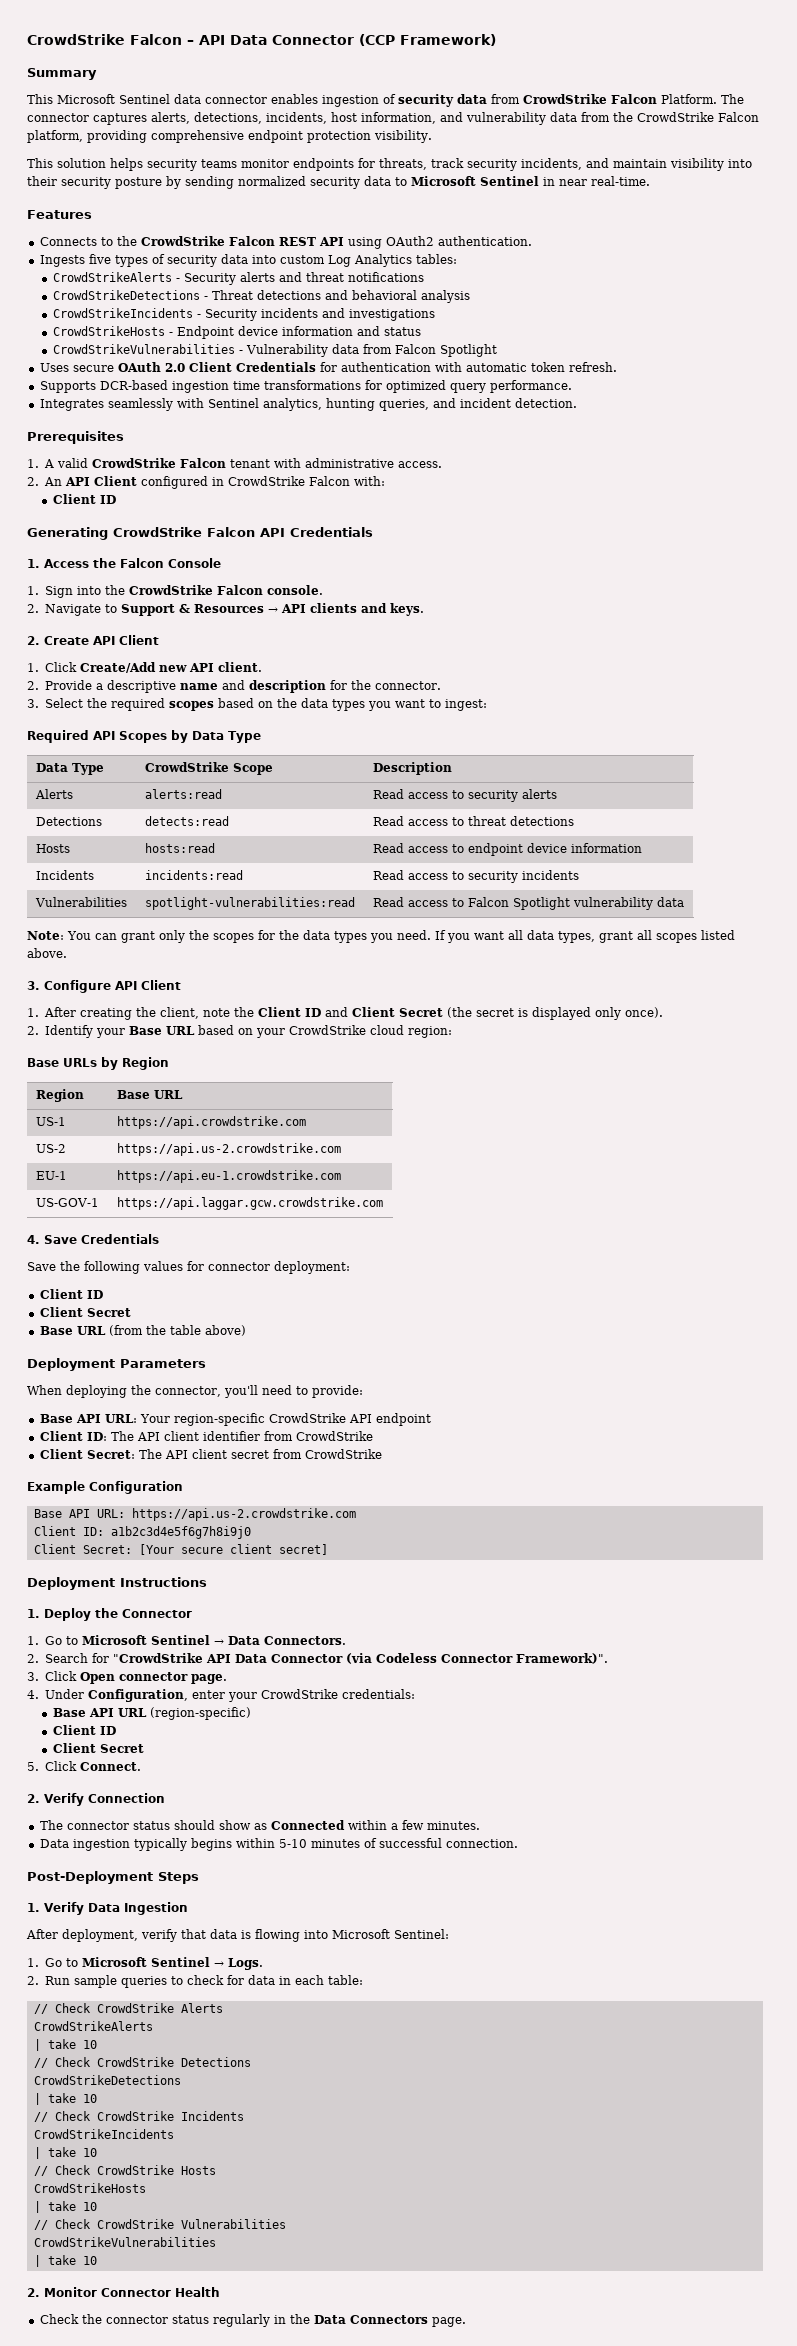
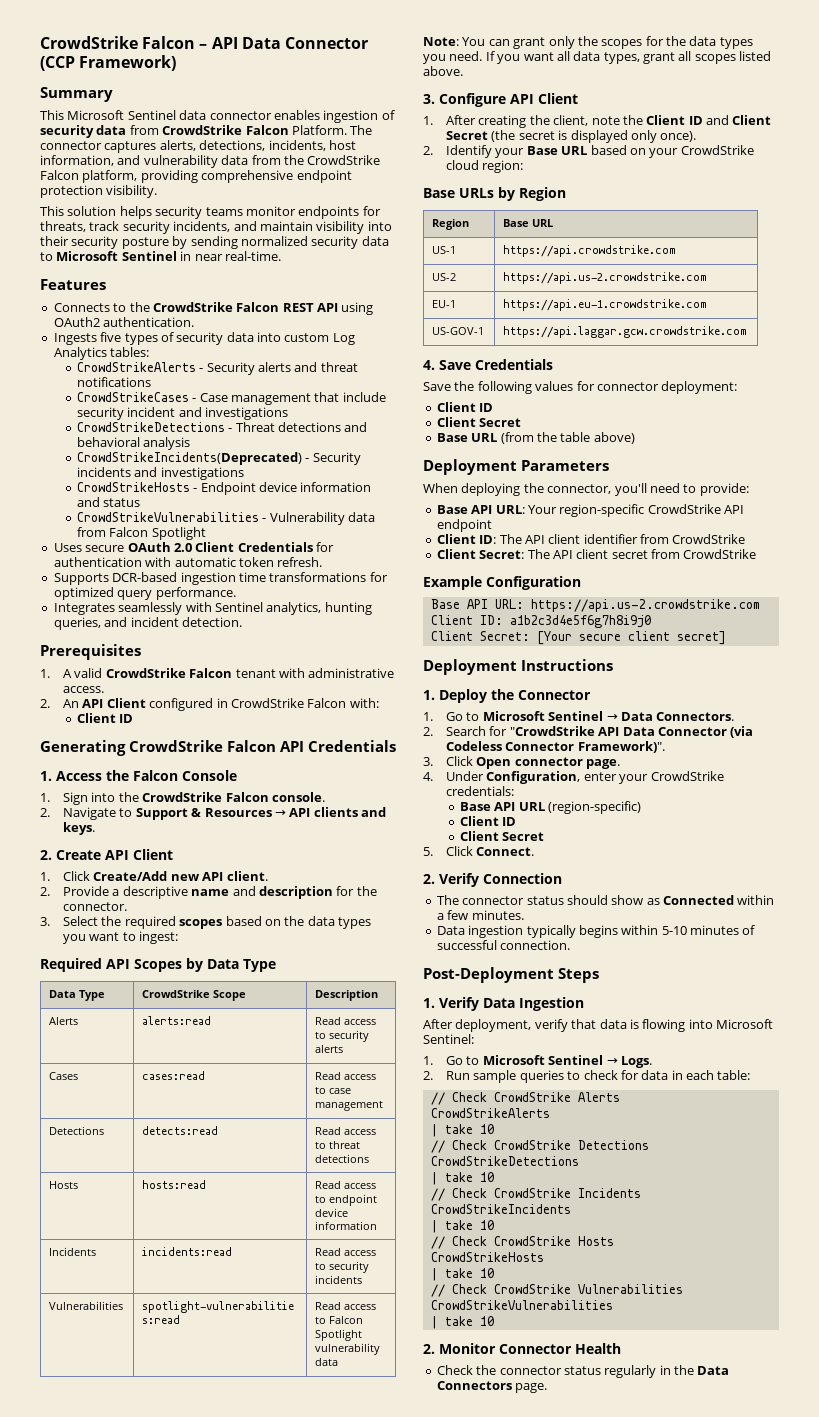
+ CrowdStrikeCases - Case management that include security incident and investigations
- CrowdStrikeIncidents - Security incidents and investigations
+ CrowdStrikeIncidents(Deprecated) - Security incidents and investigations
+ Cases | cases:read | Read access to case management

